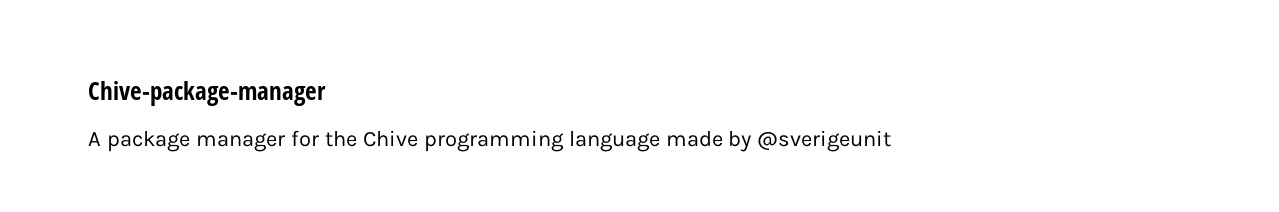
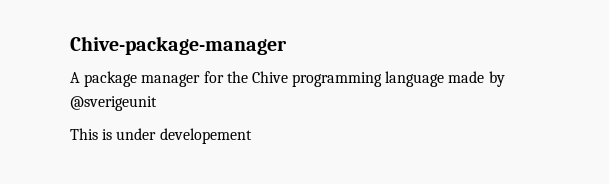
+ This is under developement

